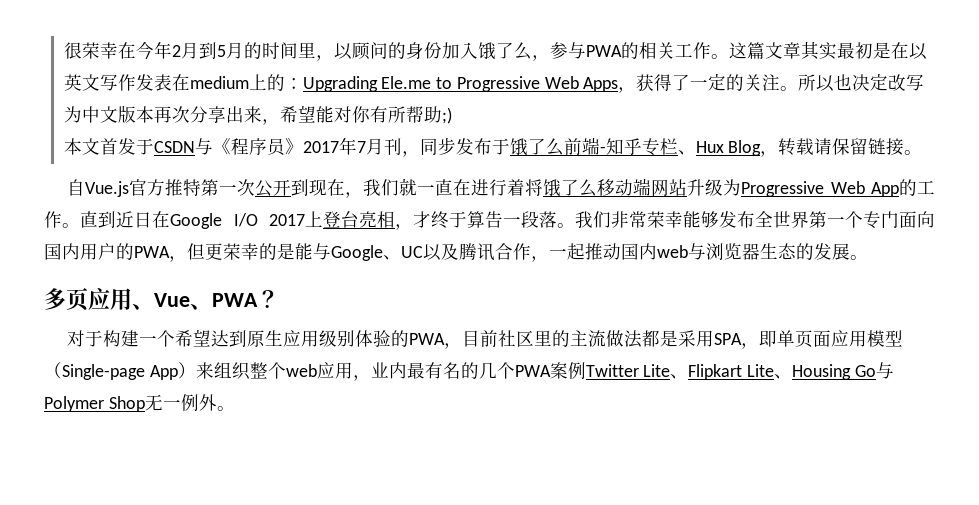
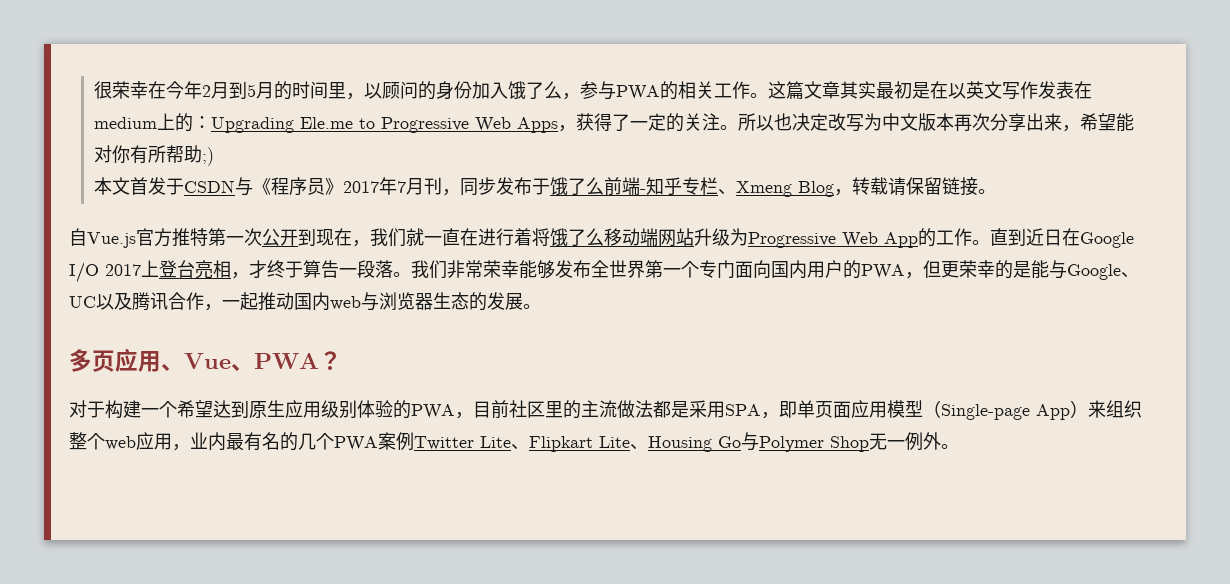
- 本文首发于CSDN与《程序员》2017年7月刊，同步发布于饿了么前端-知乎专栏、Hux Blog，转载请保留链接。
+ 本文首发于CSDN与《程序员》2017年7月刊，同步发布于饿了么前端-知乎专栏、Xmeng Blog，转载请保留链接。

